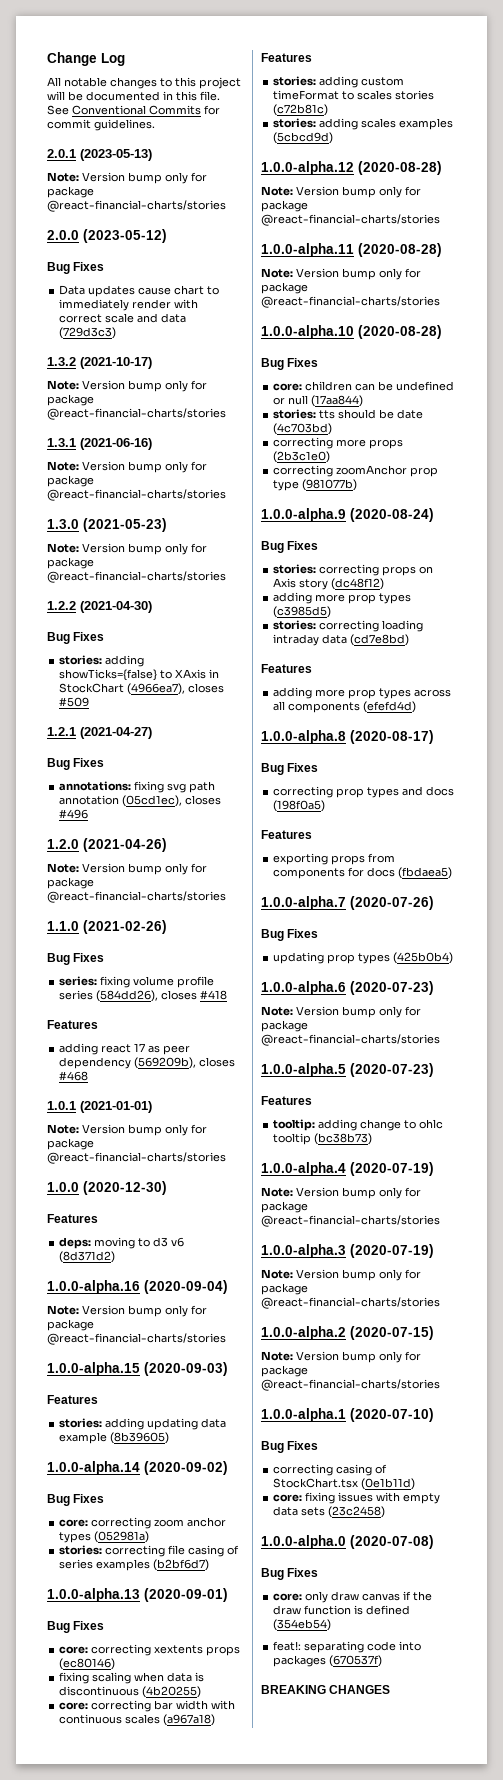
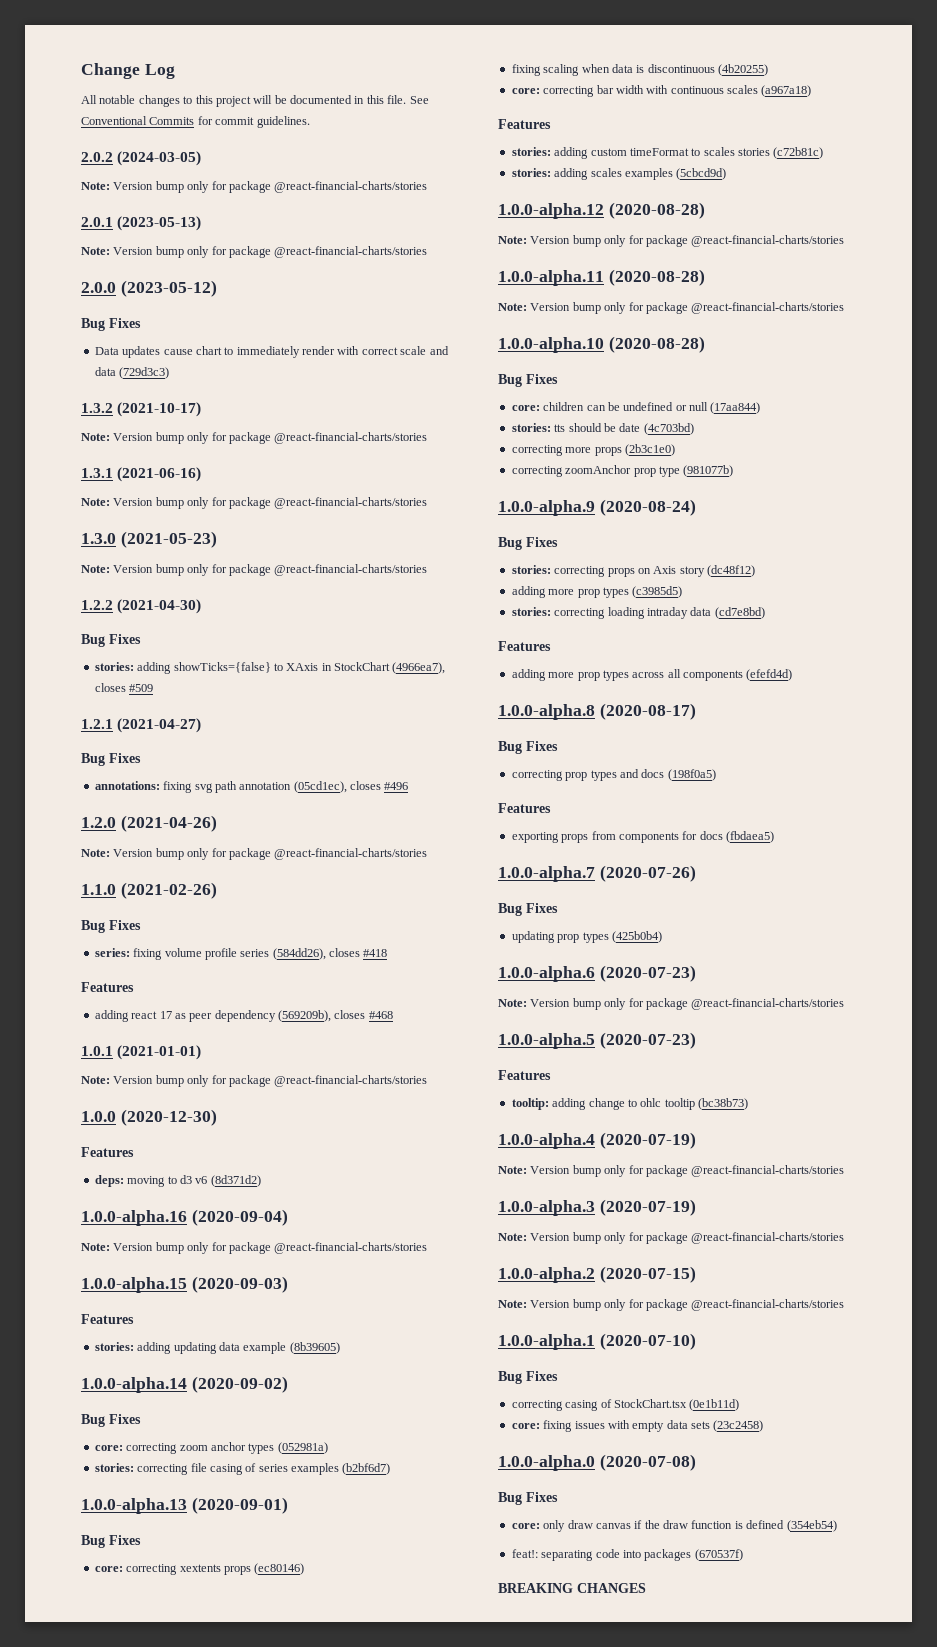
+ 2.0.2 (2024-03-05)
+ Note: Version bump only for package @react-financial-charts/stories

